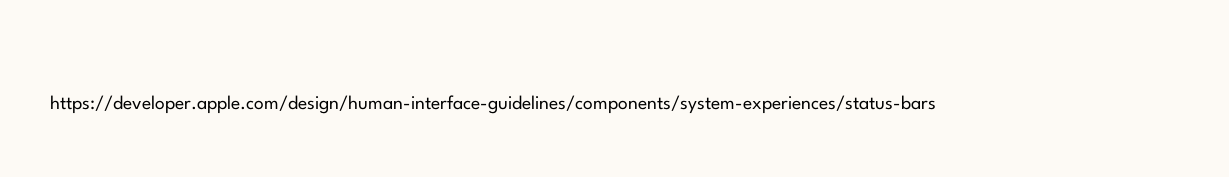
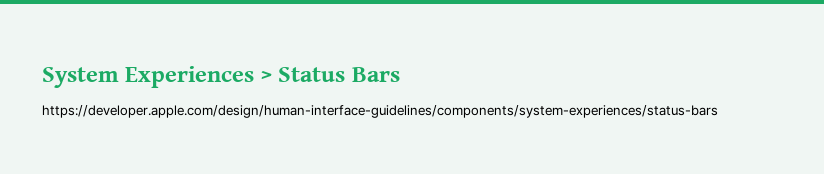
+ System Experiences > Status Bars

